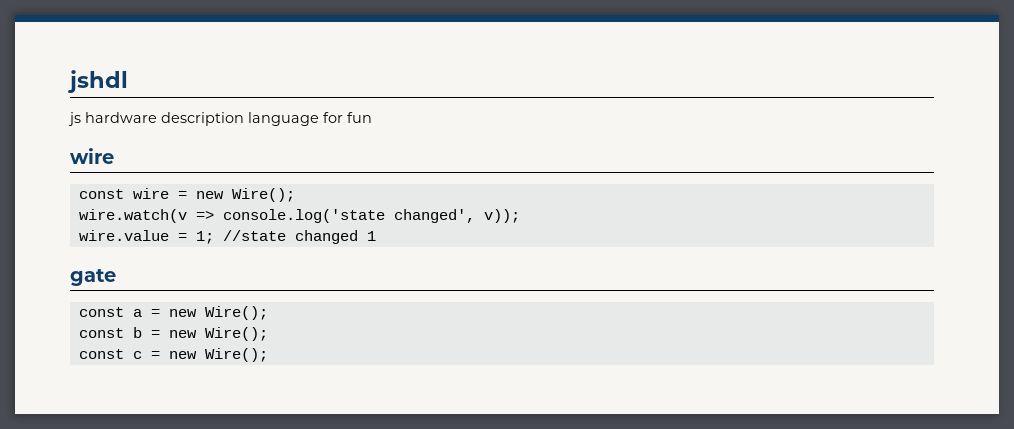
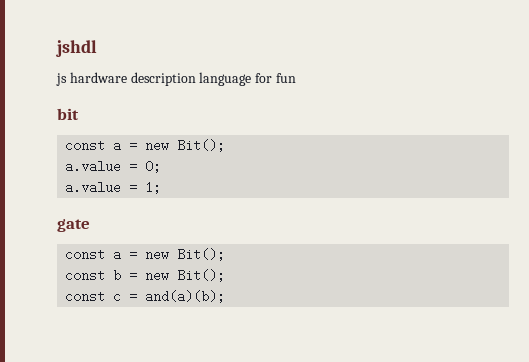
  js hardware description language for fun
- wire
- const wire = new Wire();
- wire.watch(v => console.log('state changed', v));
- wire.value = 1; //state changed 1
+ bit
+ const a = new Bit();
+ a.value = 0;
+ a.value = 1;
  gate
- const a = new Wire();
+ const a = new Bit();
- const b = new Wire();
+ const b = new Bit();
- const c = new Wire();
+ const c = and(a)(b);

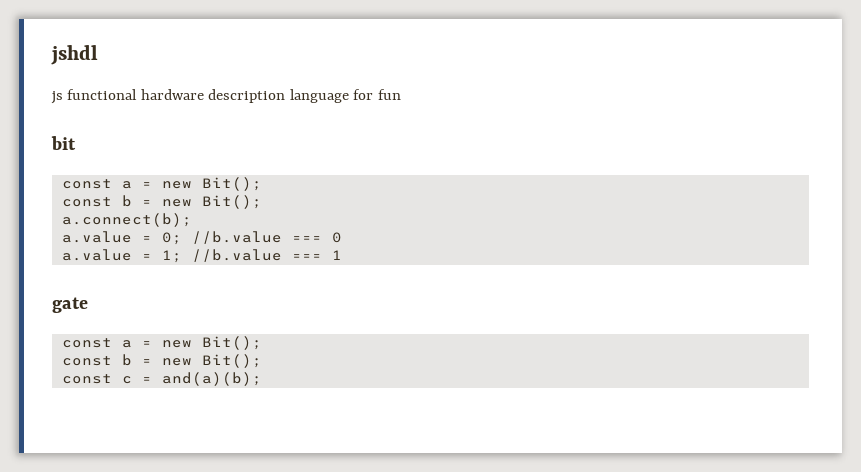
- js hardware description language for fun
+ js functional hardware description language for fun
  bit
  const a = new Bit();
+ const b = new Bit();
+ a.connect(b);
- a.value = 0;
+ a.value = 0; //b.value === 0
- a.value = 1;
+ a.value = 1; //b.value === 1

